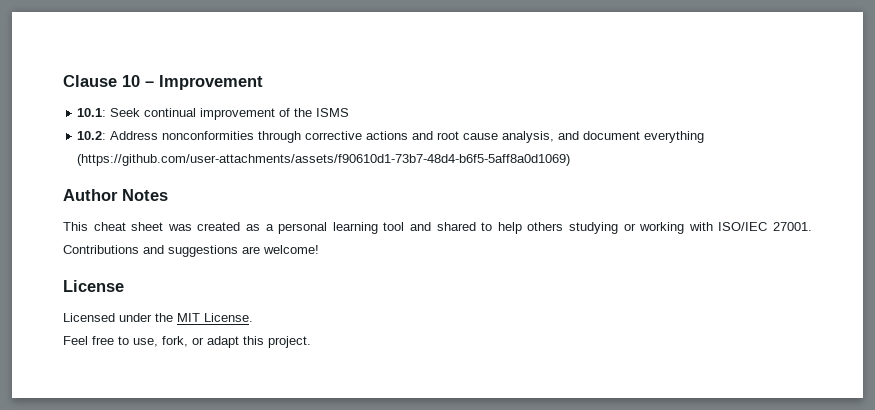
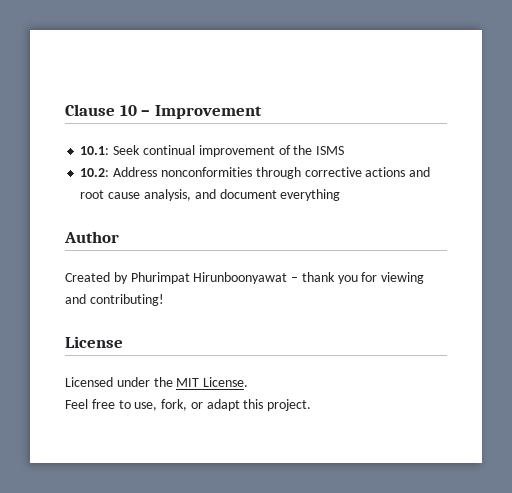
- 10.2: Address nonconformities through corrective actions and root cause analysis, and document everything (https://github.com/user-attachments/assets/f90610d1-73b7-48d4-b6f5-5aff8a0d1069)
+ 10.2: Address nonconformities through corrective actions and root cause analysis, and document everything
- Author Notes
- This cheat sheet was created as a personal learning tool and shared to help others studying or working with ISO/IEC 27001. Contributions and suggestions are welcome!
+ Author
+ Created by Phurimpat Hirunboonyawat – thank you for viewing and contributing!

